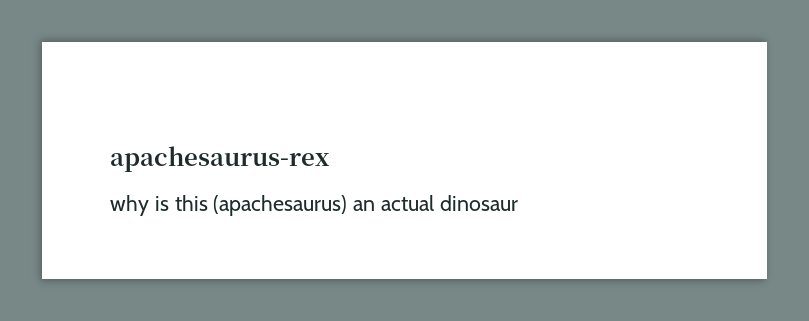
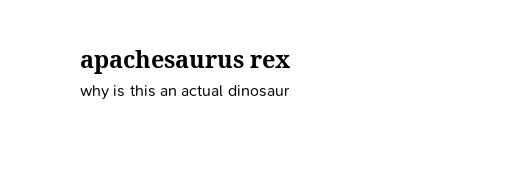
- apachesaurus-rex
+ apachesaurus rex
- why is this (apachesaurus) an actual dinosaur
+ why is this an actual dinosaur

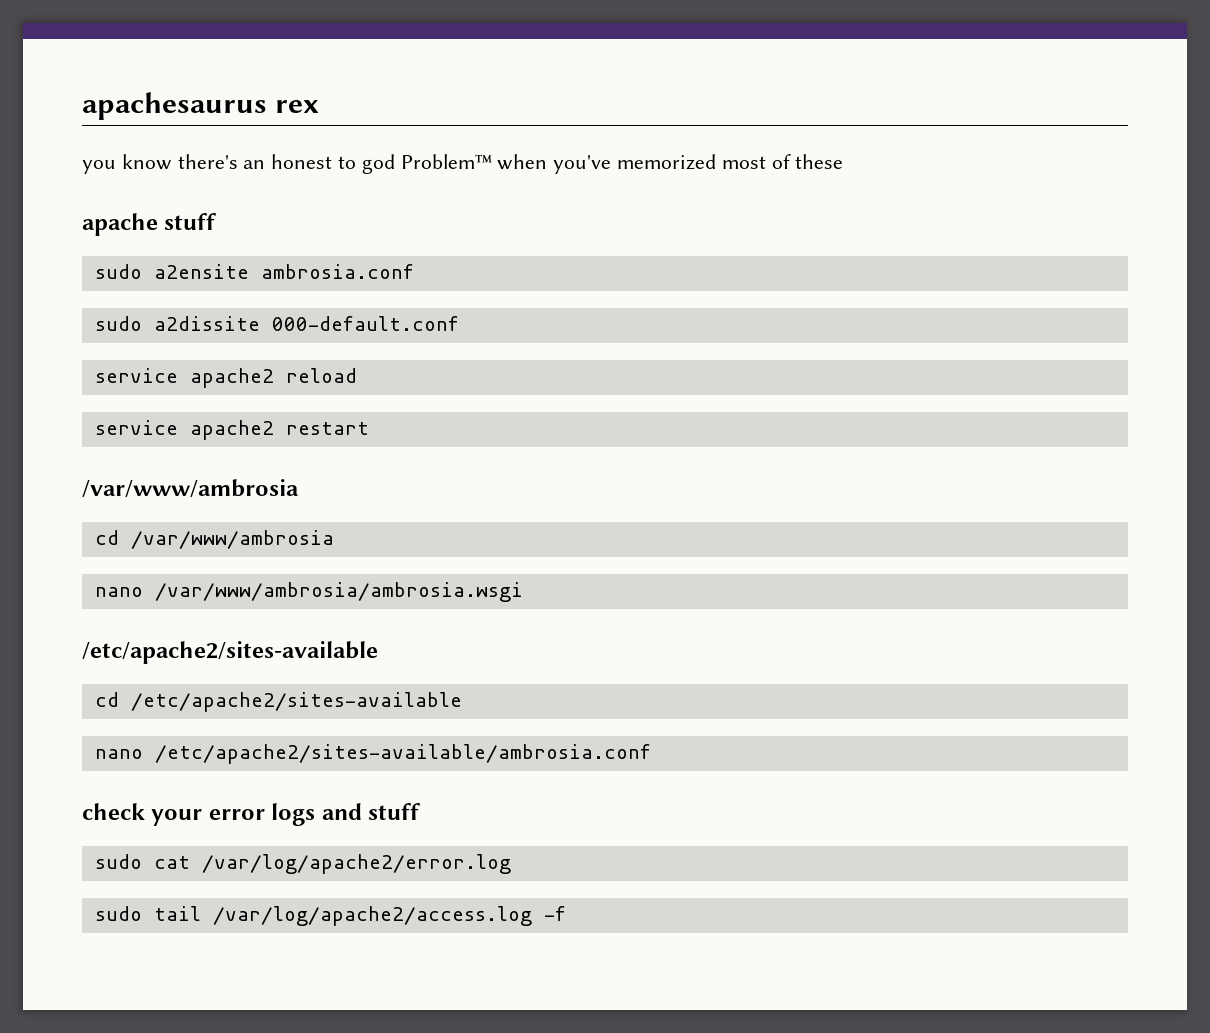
- why is this an actual dinosaur
+ you know there's an honest to god Problem™ when you've memorized most of these
+ apache stuff
+ sudo a2ensite ambrosia.conf
+ sudo a2dissite 000-default.conf
+ service apache2 reload
+ service apache2 restart
+ /var/www/ambrosia
+ cd /var/www/ambrosia
+ nano /var/www/ambrosia/ambrosia.wsgi
+ /etc/apache2/sites-available
+ cd /etc/apache2/sites-available
+ nano /etc/apache2/sites-available/ambrosia.conf
+ check your error logs and stuff
+ sudo cat /var/log/apache2/error.log
+ sudo tail /var/log/apache2/access.log -f

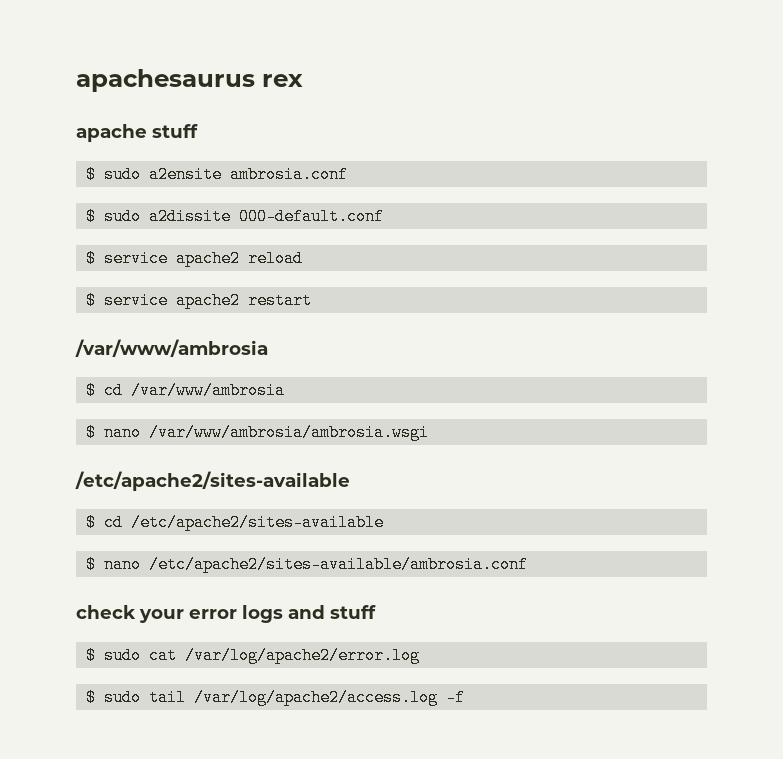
- you know there's an honest to god Problem™ when you've memorized most of these
- sudo a2ensite ambrosia.conf
+ $ sudo a2ensite ambrosia.conf
- sudo a2dissite 000-default.conf
+ $ sudo a2dissite 000-default.conf
- service apache2 reload
+ $ service apache2 reload
- service apache2 restart
+ $ service apache2 restart
- cd /var/www/ambrosia
+ $ cd /var/www/ambrosia
- nano /var/www/ambrosia/ambrosia.wsgi
+ $ nano /var/www/ambrosia/ambrosia.wsgi
- cd /etc/apache2/sites-available
+ $ cd /etc/apache2/sites-available
- nano /etc/apache2/sites-available/ambrosia.conf
+ $ nano /etc/apache2/sites-available/ambrosia.conf
- sudo cat /var/log/apache2/error.log
+ $ sudo cat /var/log/apache2/error.log
- sudo tail /var/log/apache2/access.log -f
+ $ sudo tail /var/log/apache2/access.log -f

